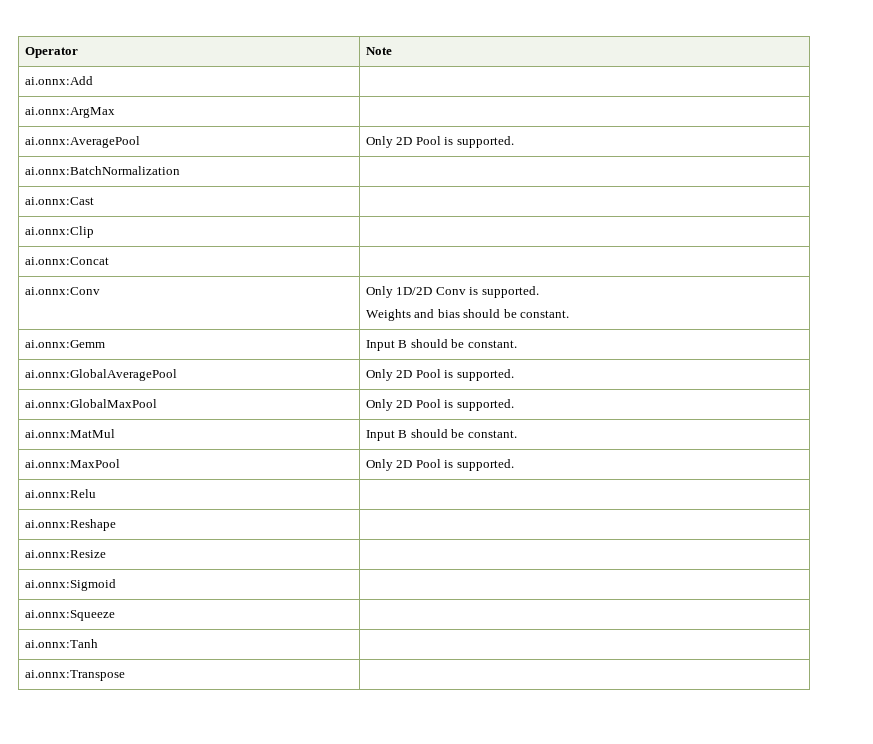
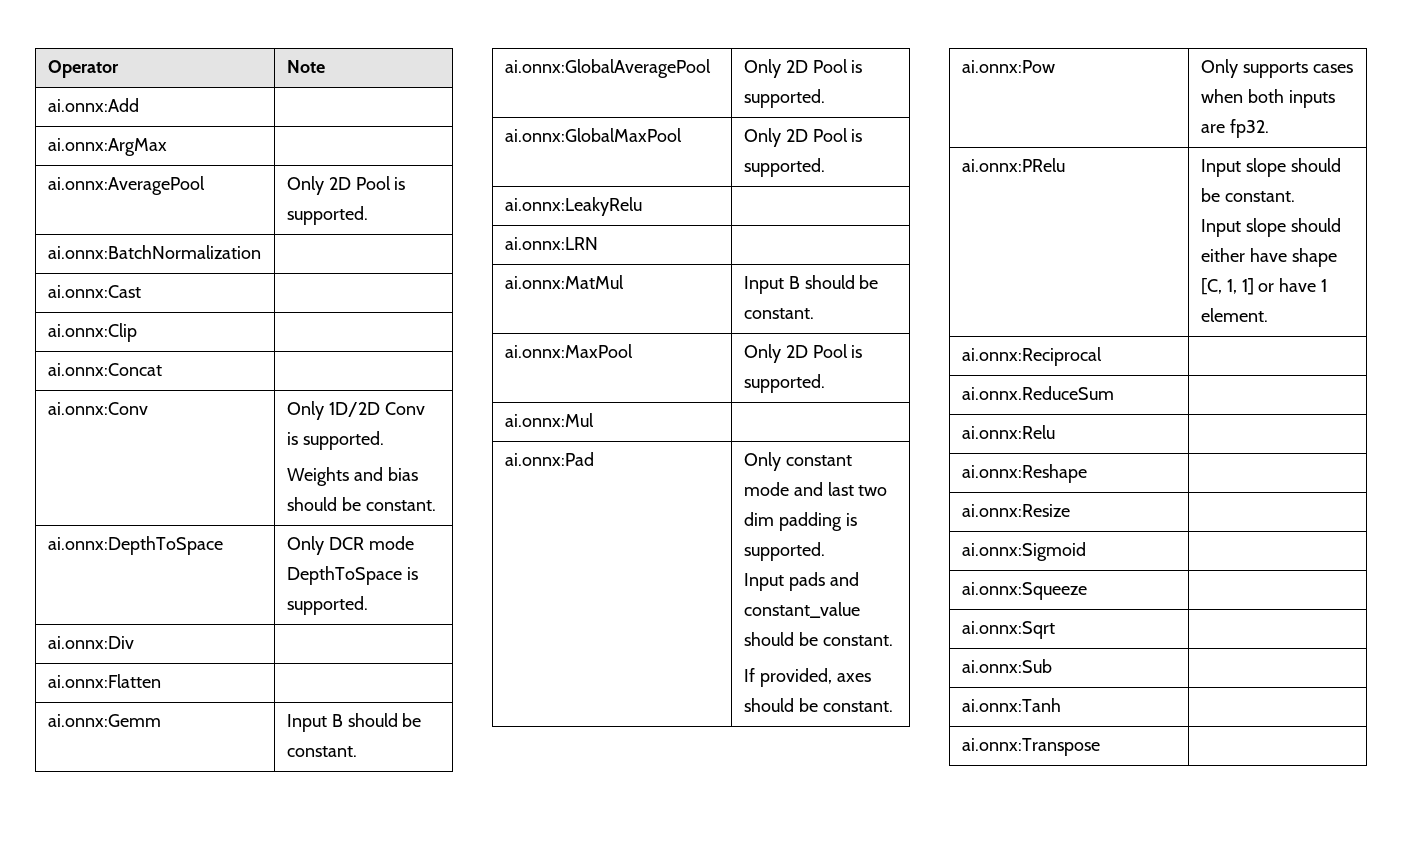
+ ai.onnx:DepthToSpace | Only DCR mode DepthToSpace is supported.
+ ai.onnx:Div |
+ ai.onnx:Flatten |
+ ai.onnx:LeakyRelu |
+ ai.onnx:LRN |
+ ai.onnx:Mul |
+ ai.onnx:Pad | Only constant mode and last two dim padding is supported.
+ Input pads and constant_value should be constant.
+ If provided, axes should be constant.
+ ai.onnx:Pow | Only supports cases when both inputs are fp32.
+ ai.onnx:PRelu | Input slope should be constant.
+ Input slope should either have shape [C, 1, 1] or have 1 element.
+ ai.onnx:Reciprocal |
+ ai.onnx.ReduceSum |
+ ai.onnx:Sqrt |
+ ai.onnx:Sub |

